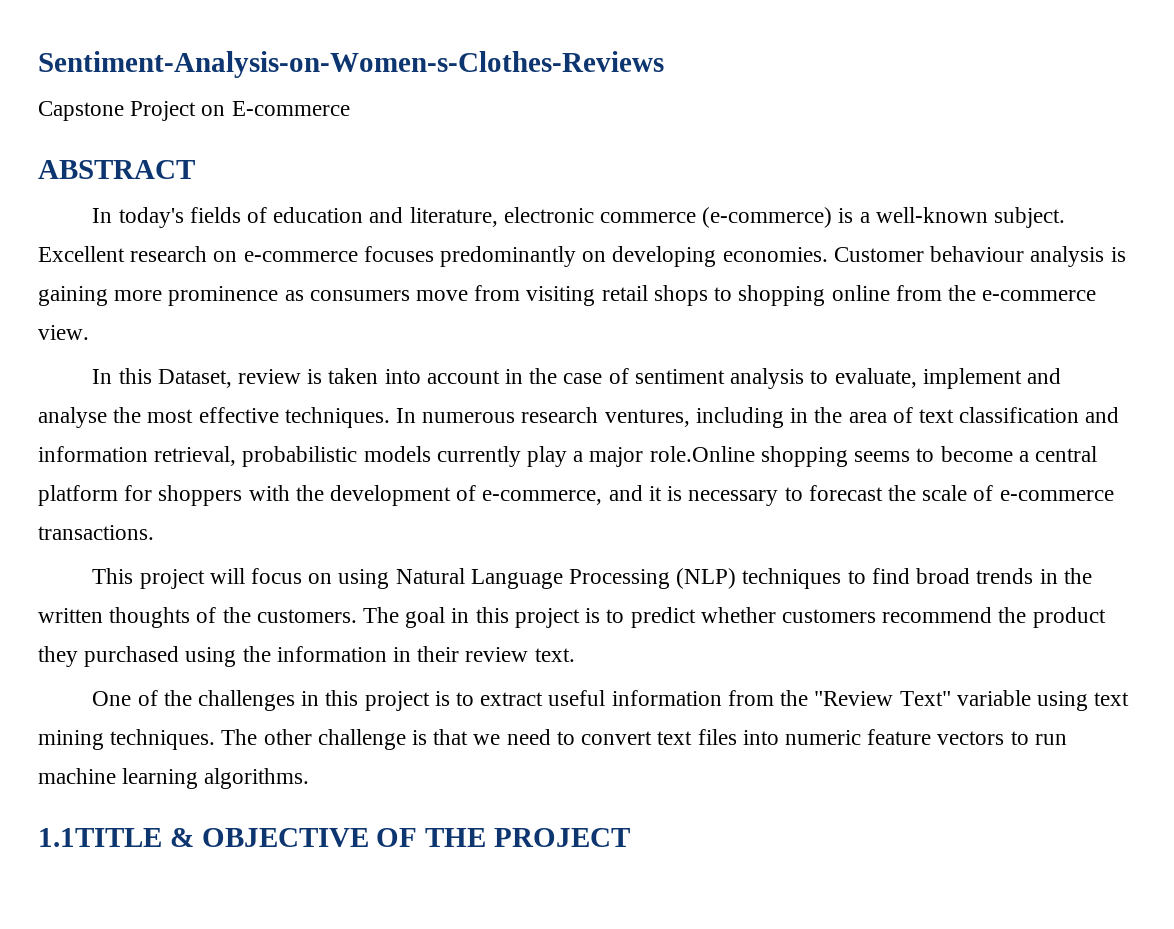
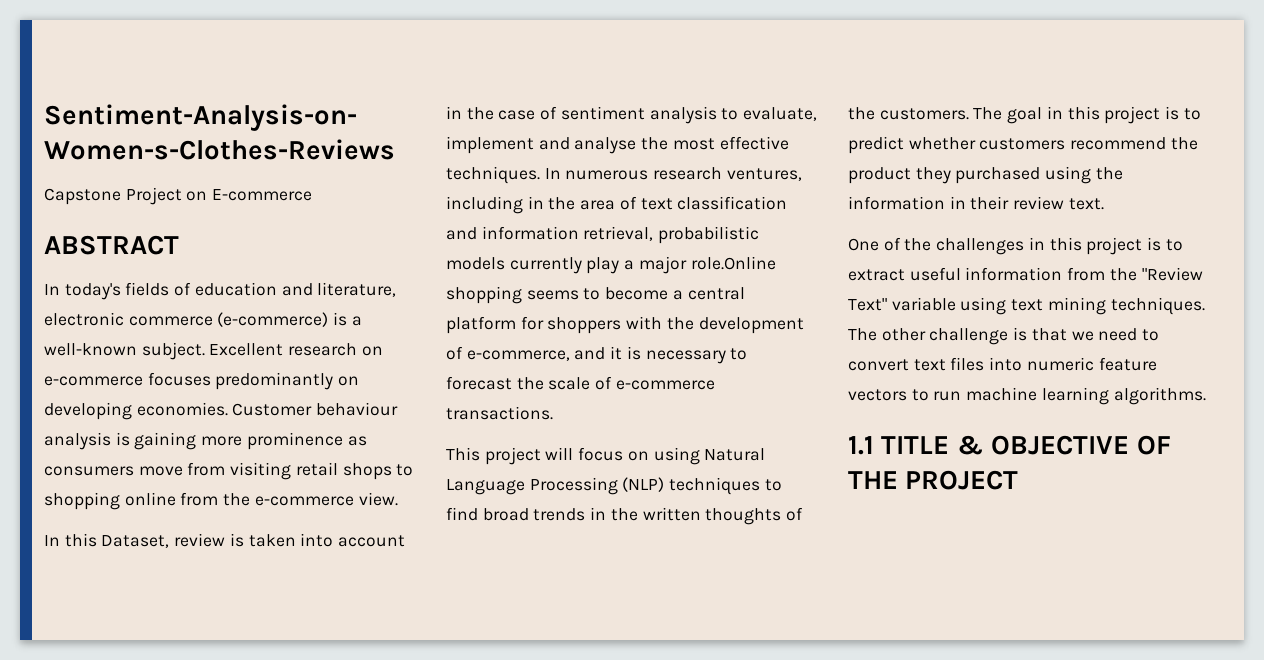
- 1.1TITLE & OBJECTIVE OF THE PROJECT
+ 1.1 TITLE & OBJECTIVE OF THE PROJECT

